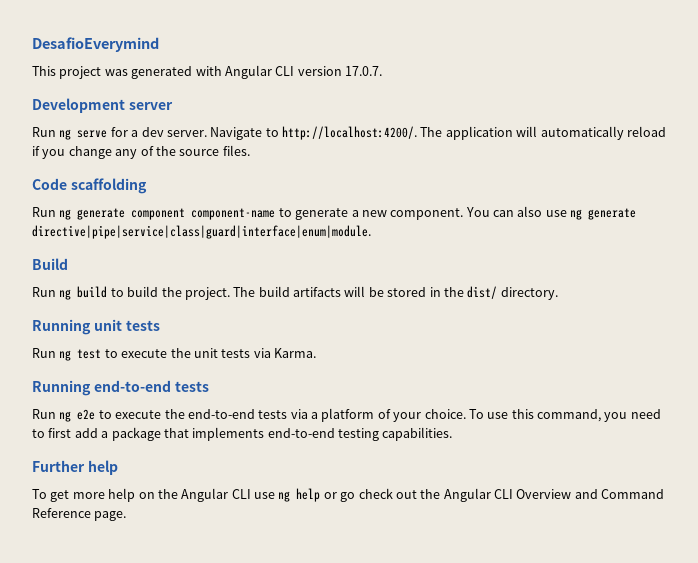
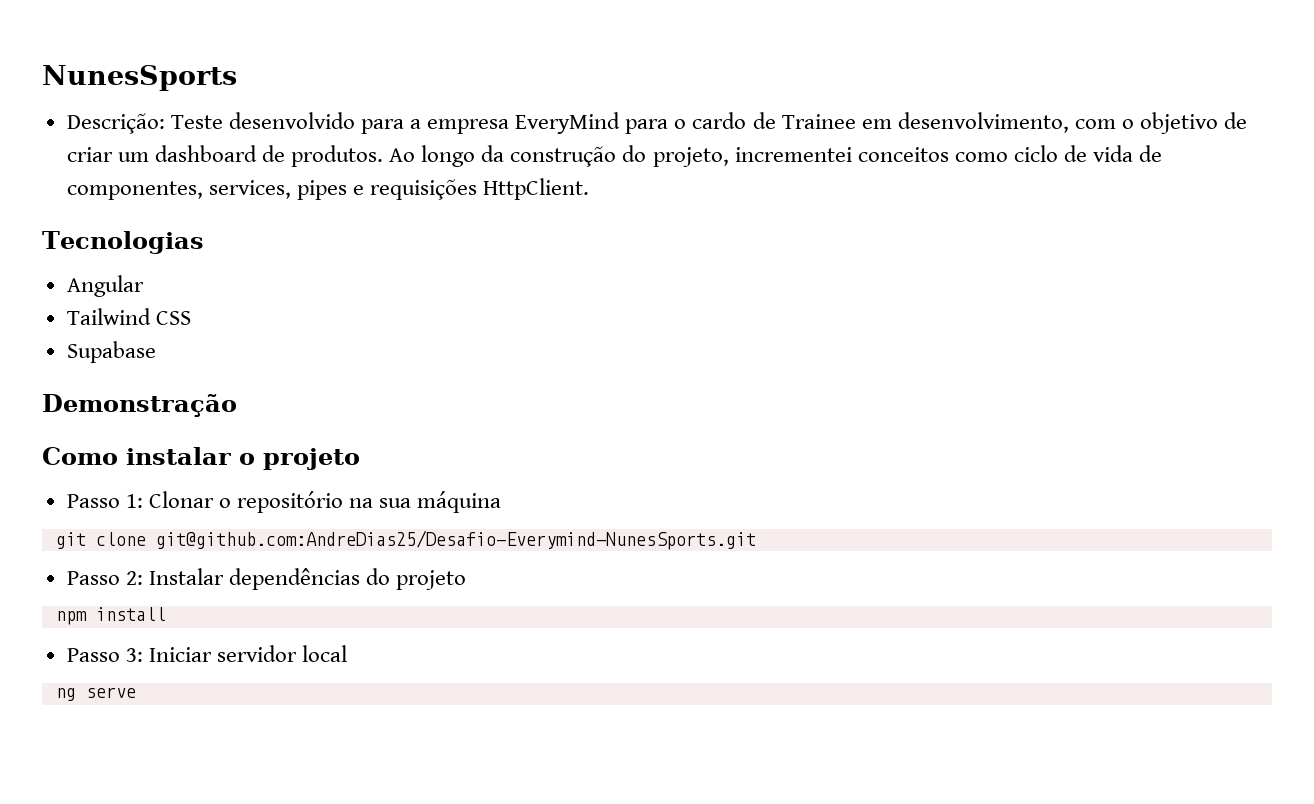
- DesafioEverymind
- This project was generated with Angular CLI version 17.0.7.
- Development server
- Run ng serve for a dev server. Navigate to http://localhost:4200/. The application will automatically reload if you change any of the source files.
- Code scaffolding
- Run ng generate component component-name to generate a new component. You can also use ng generate directive|pipe|service|class|guard|interface|enum|module.
- Build
- Run ng build to build the project. The build artifacts will be stored in the dist/ directory.
- Running unit tests
- Run ng test to execute the unit tests via Karma.
- Running end-to-end tests
- Run ng e2e to execute the end-to-end tests via a platform of your choice. To use this command, you need to first add a package that implements end-to-end testing capabilities.
- Further help
- To get more help on the Angular CLI use ng help or go check out the Angular CLI Overview and Command Reference page.
+ NunesSports
+ Descrição: Teste desenvolvido para a empresa EveryMind para o cardo de Trainee em desenvolvimento, com o objetivo de criar um dashboard de produtos. Ao longo da construção do projeto, incrementei conceitos como ciclo de vida de componentes, services, pipes e requisições HttpClient.
+ Tecnologias
+ Angular
+ Tailwind CSS
+ Supabase
+ Demonstração
+ Como instalar o projeto
+ Passo 1: Clonar o repositório na sua máquina
+ git clone git@github.com:AndreDias25/Desafio-Everymind-NunesSports.git
+ Passo 2: Instalar dependências do projeto
+ npm install
+ Passo 3: Iniciar servidor local
+ ng serve

